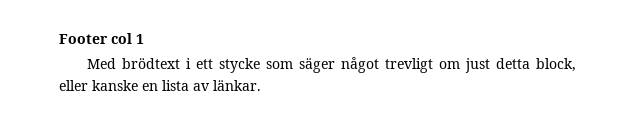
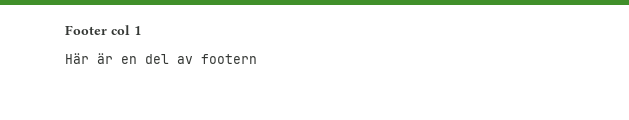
- Med brödtext i ett stycke som säger något trevligt om just detta block, eller kanske en lista av länkar.
+ Här är en del av footern

